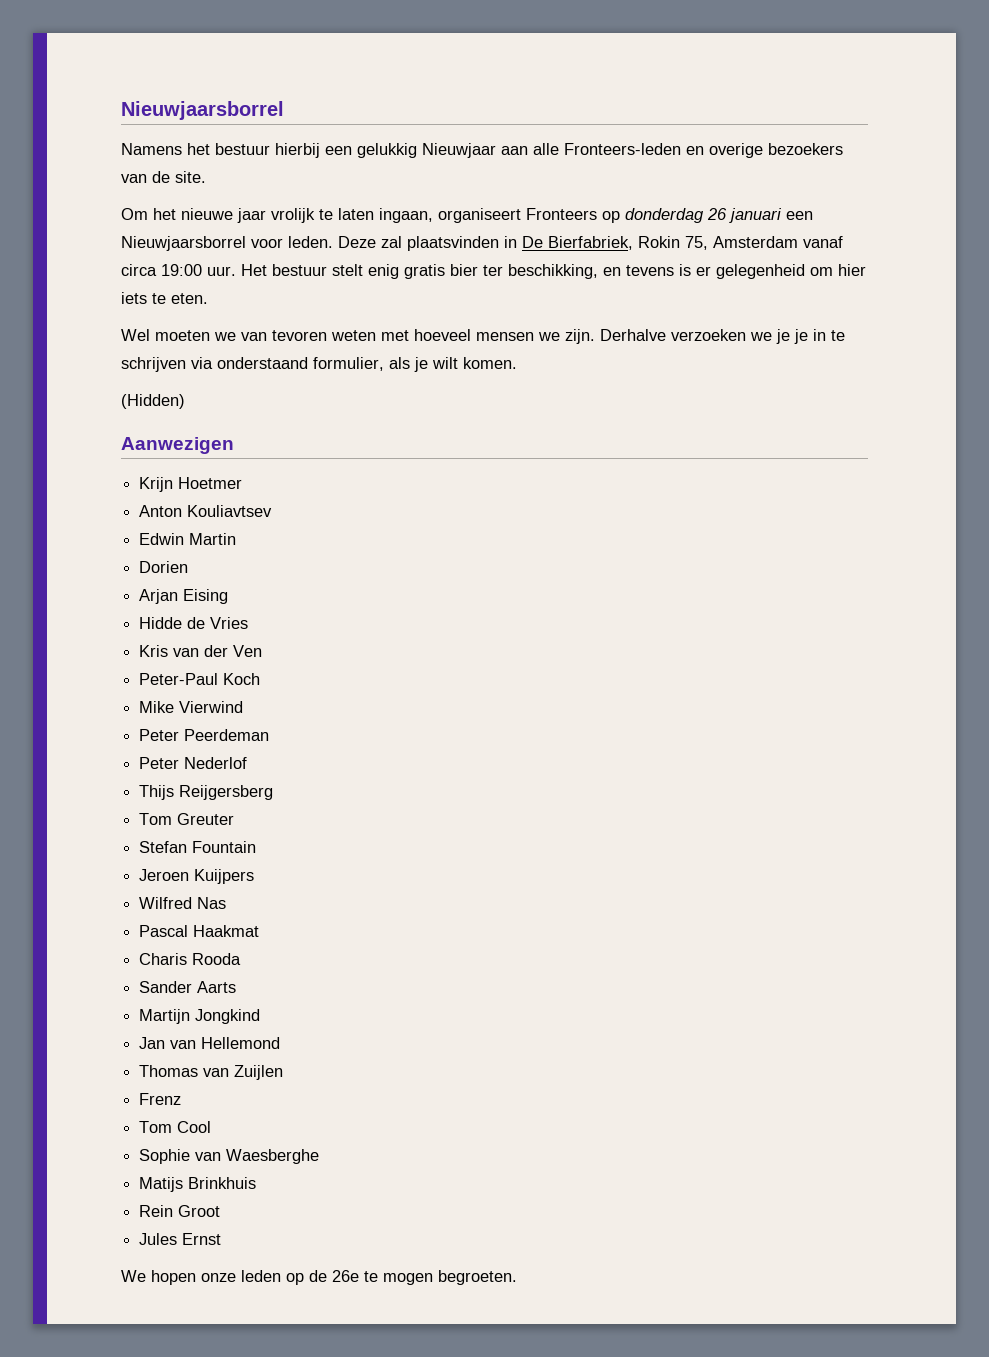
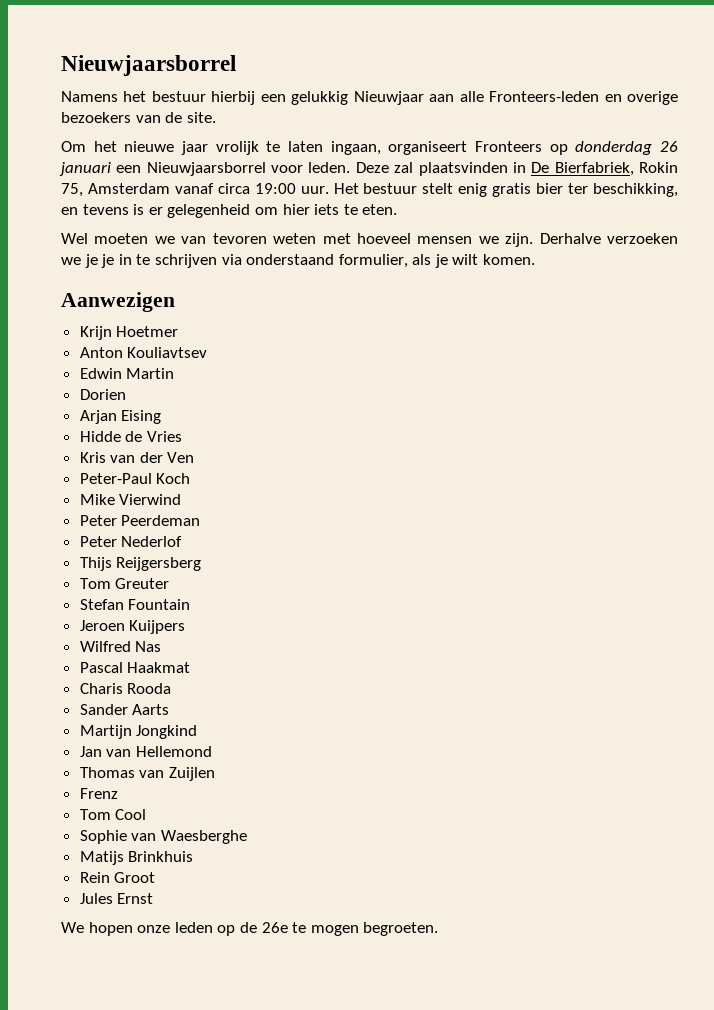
- (Hidden)

